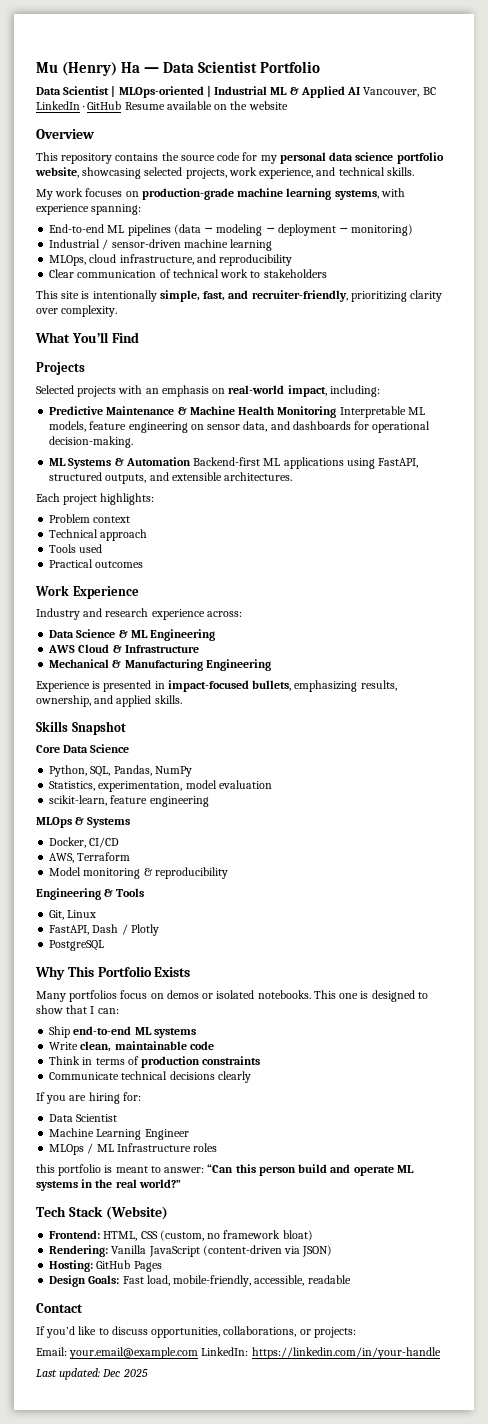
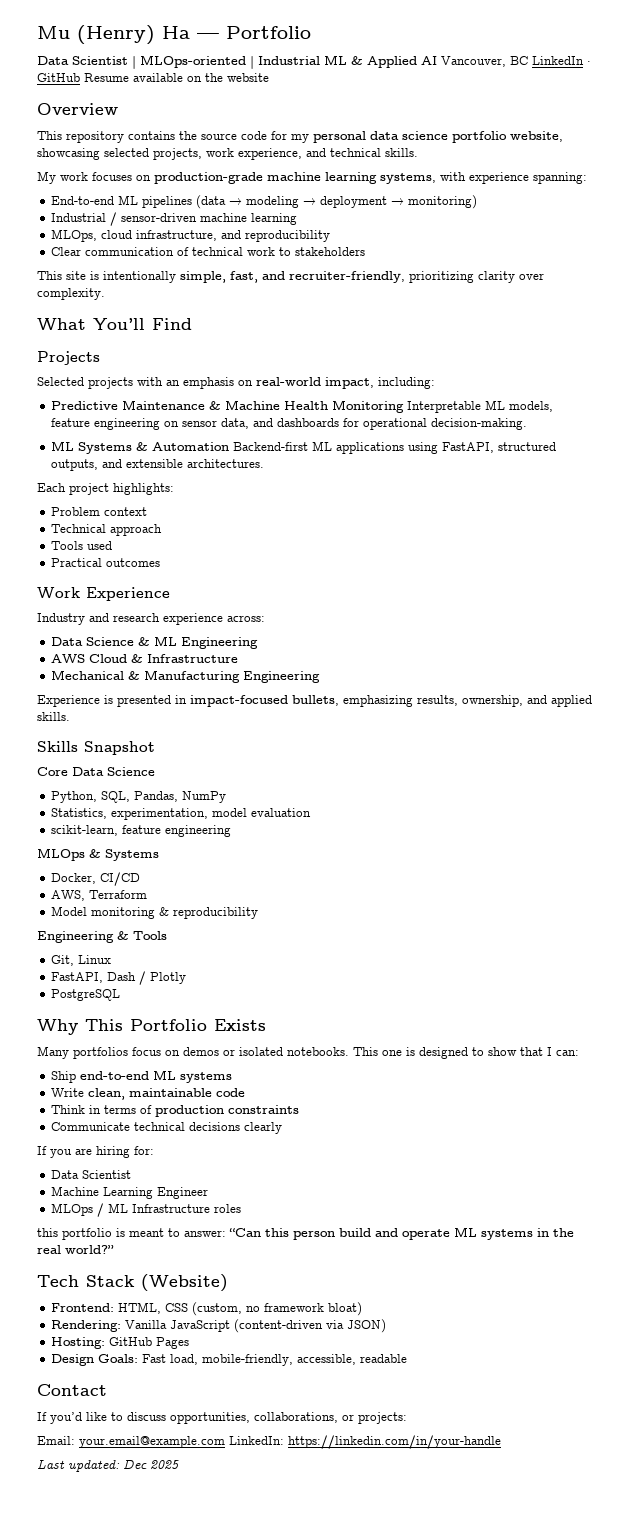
- Mu (Henry) Ha — Data Scientist Portfolio
+ Mu (Henry) Ha — Portfolio

